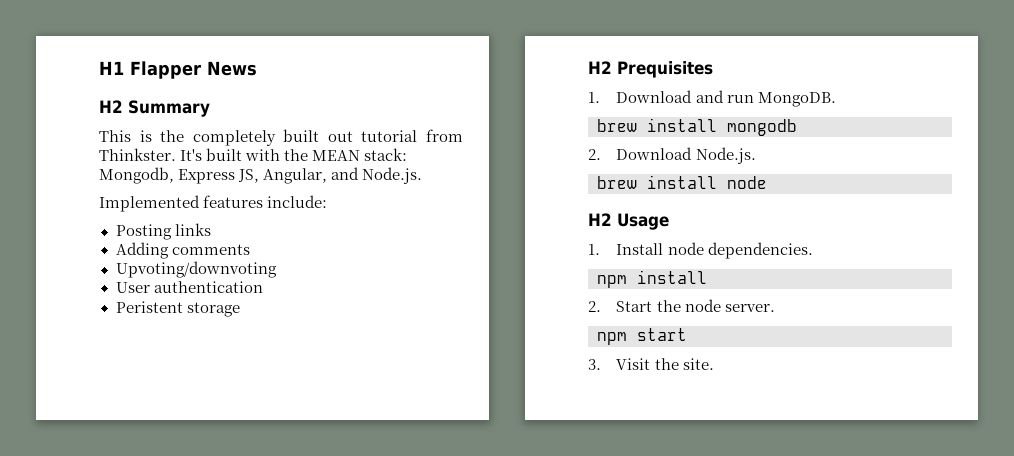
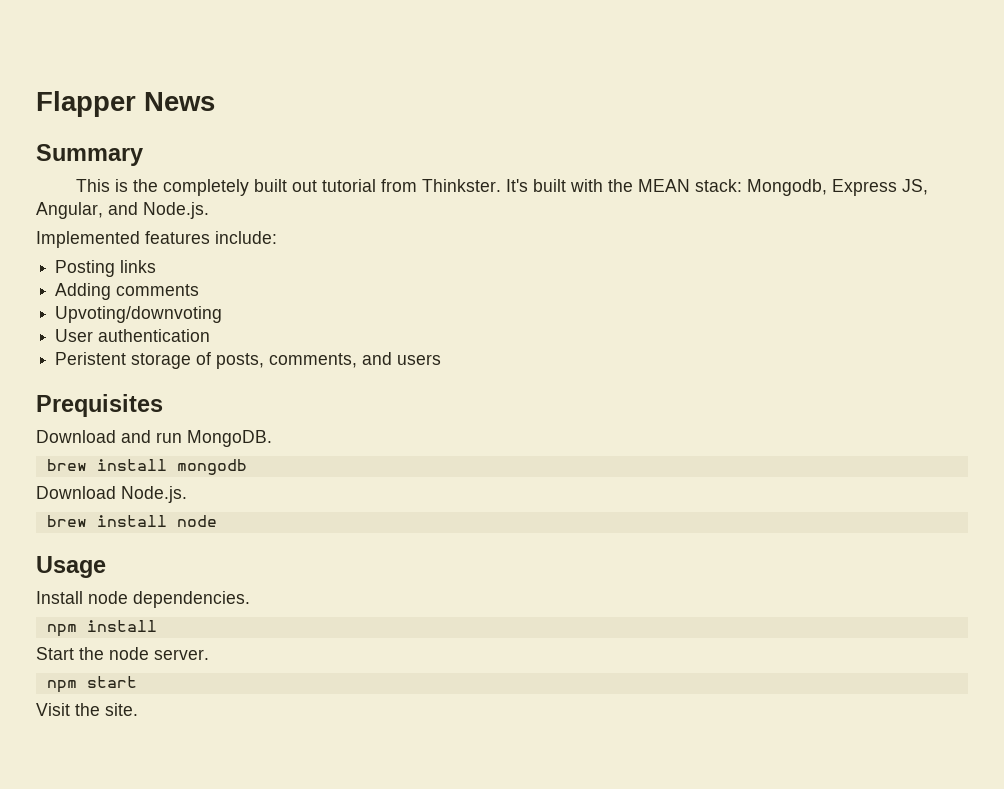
- H1 Flapper News
+ Flapper News
- H2 Summary
+ Summary
- Peristent storage
- H2 Prequisites
+ Peristent storage of posts, comments, and users
+ Prequisites
- 1. Download and run MongoDB.
+ Download and run MongoDB.
- 2. Download Node.js.
+ Download Node.js.
- H2 Usage
+ Usage
- 1. Install node dependencies.
+ Install node dependencies.
- 2. Start the node server.
+ Start the node server.
- 3. Visit the site.
+ Visit the site.

